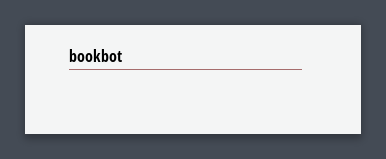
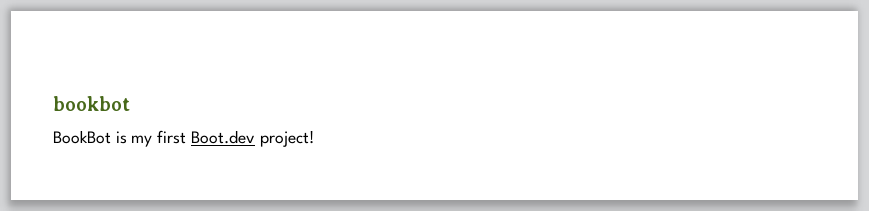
+ BookBot is my first Boot.dev project!

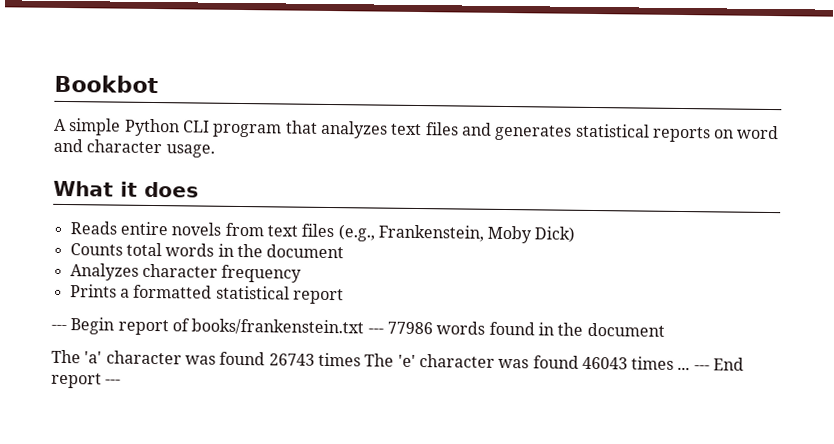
- bookbot
- BookBot is my first Boot.dev project!
+ Bookbot
+ A simple Python CLI program that analyzes text files and generates statistical reports on word and character usage.
+ What it does
+ Reads entire novels from text files (e.g., Frankenstein, Moby Dick)
+ Counts total words in the document
+ Analyzes character frequency
+ Prints a formatted statistical report
+ --- Begin report of books/frankenstein.txt --- 77986 words found in the document
+ The 'a' character was found 26743 times The 'e' character was found 46043 times ... --- End report ---

